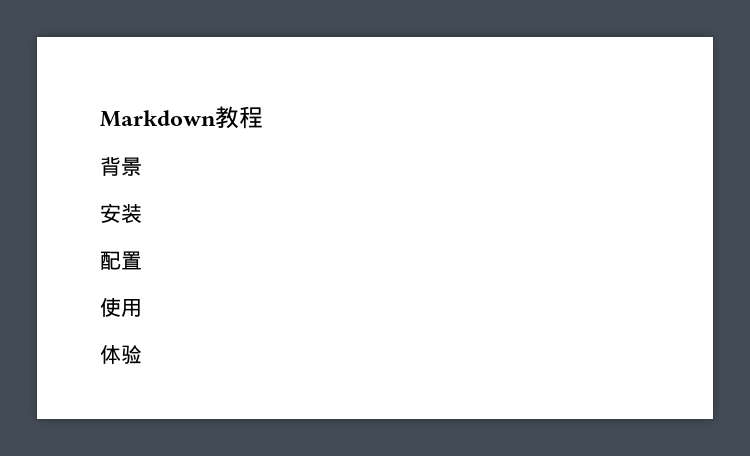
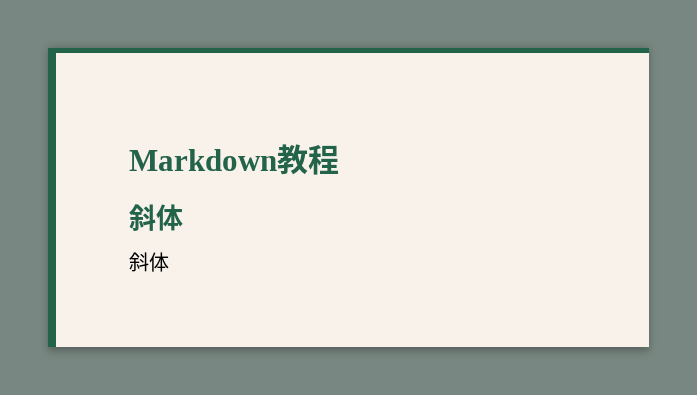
  Markdown教程
- 背景
- 安装
- 配置
- 使用
- 体验
+ 斜体
+ 斜体

